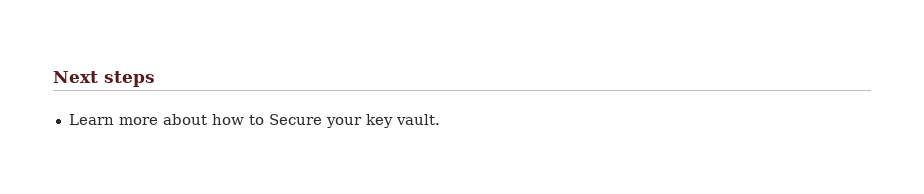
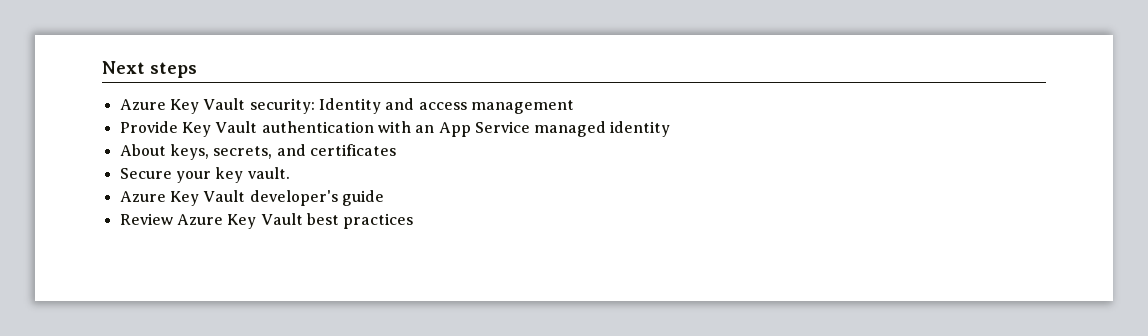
- Learn more about how to Secure your key vault.
+ Azure Key Vault security: Identity and access management
+ Provide Key Vault authentication with an App Service managed identity
+ About keys, secrets, and certificates
+ Secure your key vault.
+ Azure Key Vault developer's guide
+ Review Azure Key Vault best practices

